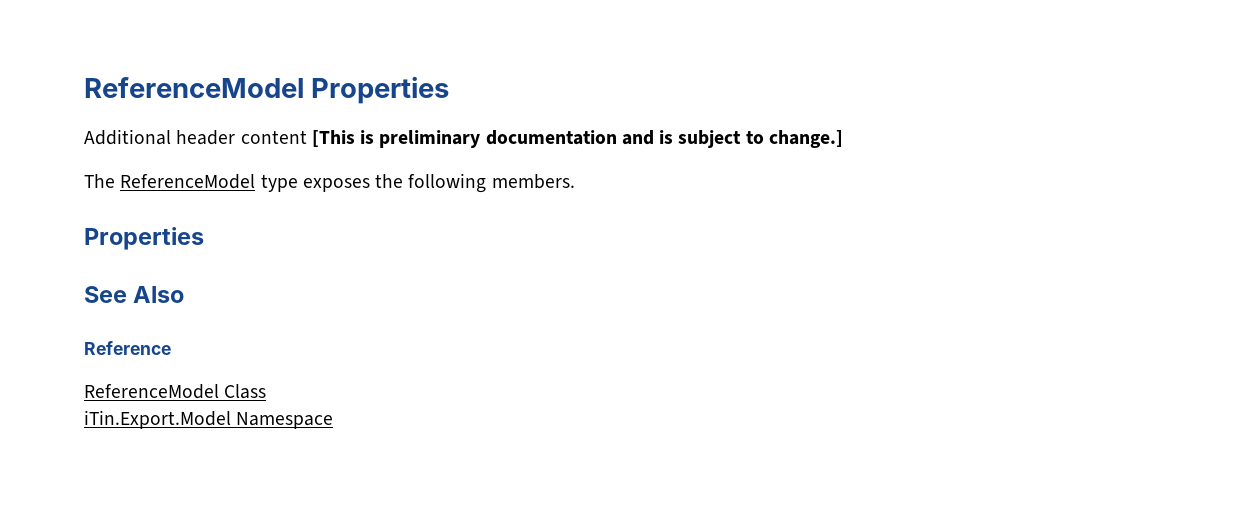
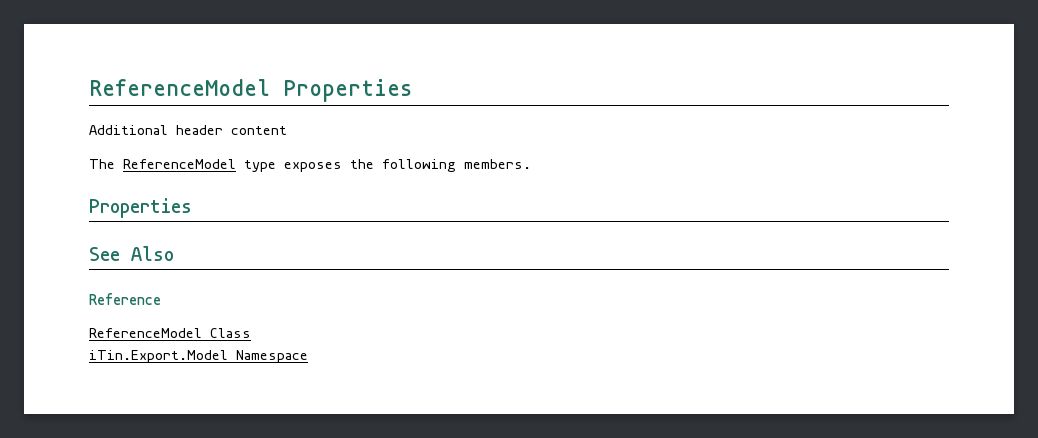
- Additional header content [This is preliminary documentation and is subject to change.]
+ Additional header content

